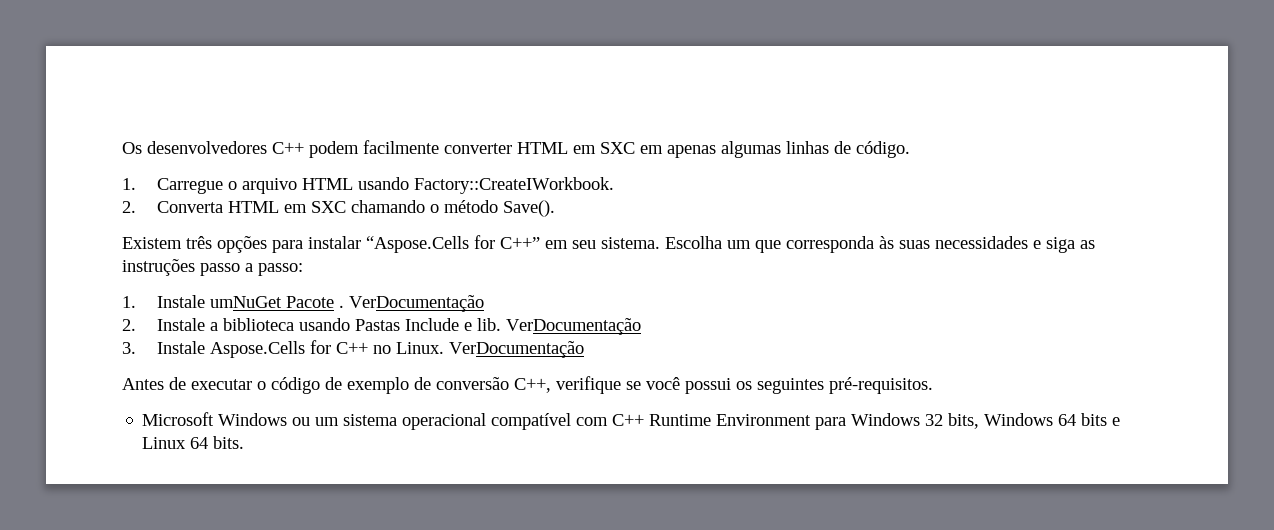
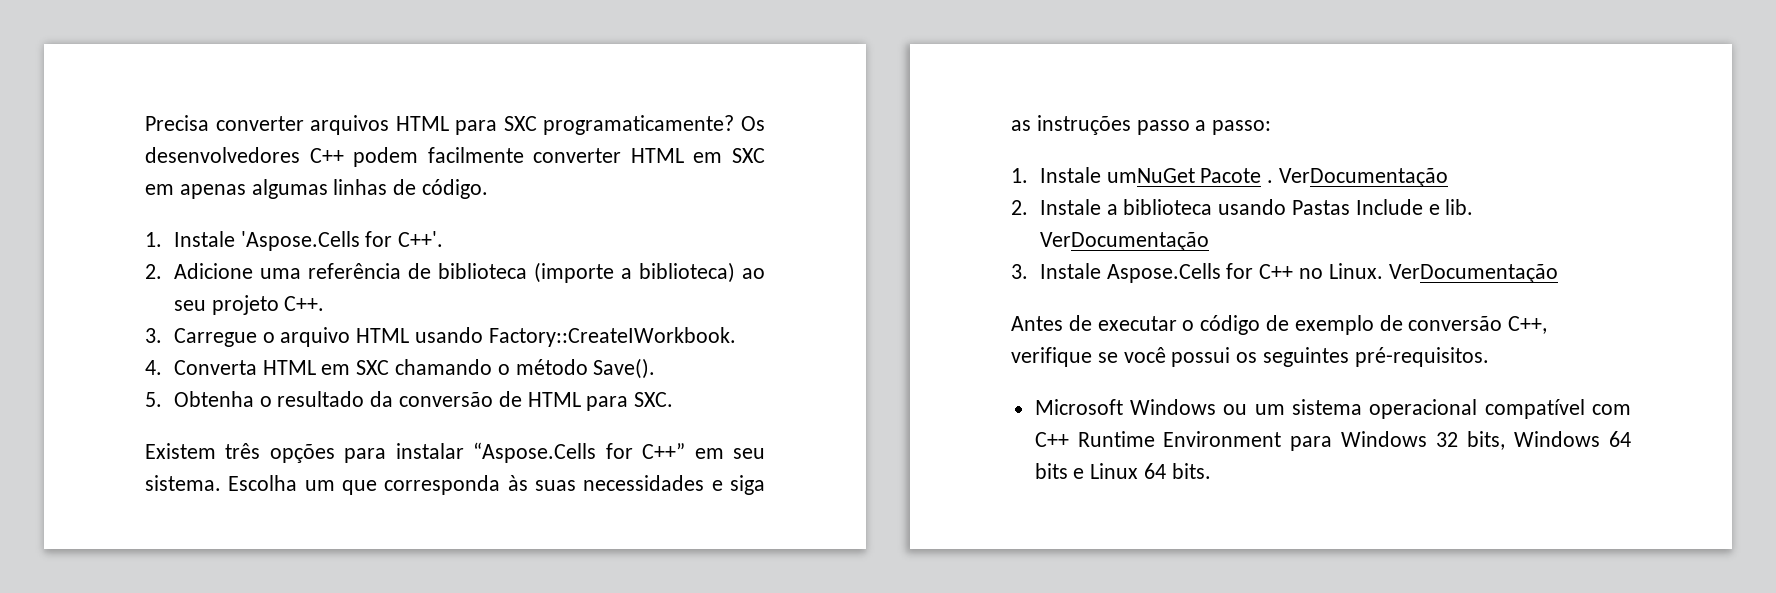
+ Precisa converter arquivos HTML para SXC programaticamente?
- 1. Carregue o arquivo HTML usando Factory::CreateIWorkbook.
+ 1. Instale 'Aspose.Cells for C++'.
+ 2. Adicione uma referência de biblioteca (importe a biblioteca) ao seu projeto C++.
+ 3. Carregue o arquivo HTML usando Factory::CreateIWorkbook.
- 2. Converta HTML em SXC chamando o método Save().
+ 4. Converta HTML em SXC chamando o método Save().
+ 5. Obtenha o resultado da conversão de HTML para SXC.

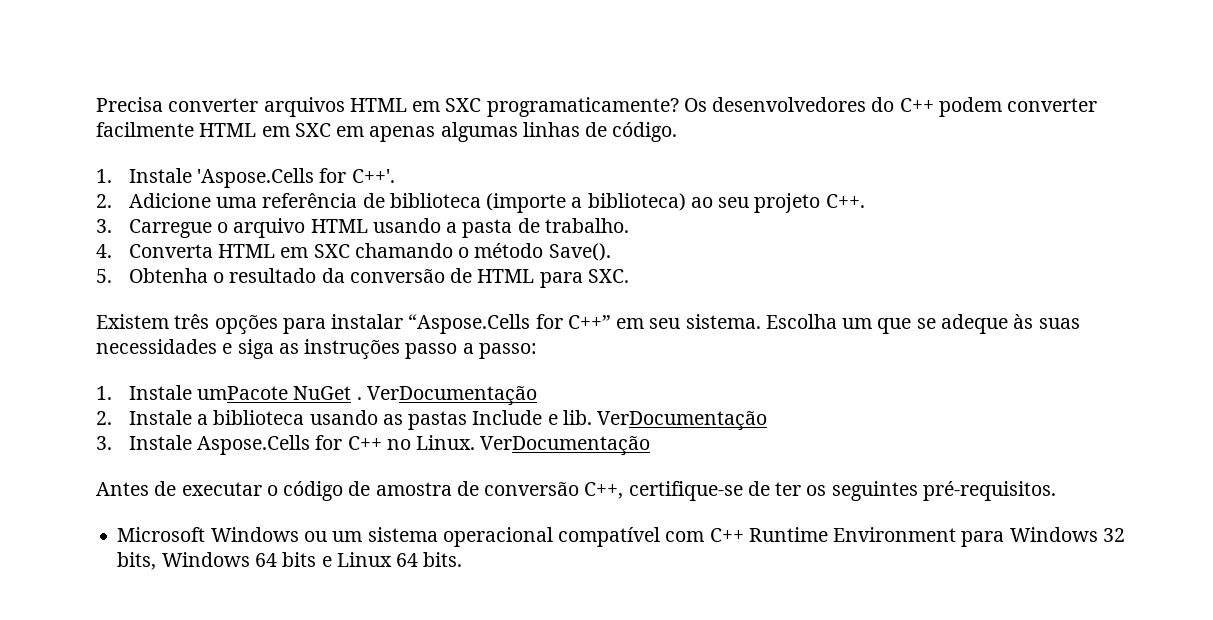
- Precisa converter arquivos HTML para SXC programaticamente?
+ Precisa converter arquivos HTML em SXC programaticamente?
- Os desenvolvedores C++ podem facilmente converter HTML em SXC em apenas algumas linhas de código.
+ Os desenvolvedores do C++ podem converter facilmente HTML em SXC em apenas algumas linhas de código.
- 3. Carregue o arquivo HTML usando Factory::CreateIWorkbook.
+ 3. Carregue o arquivo HTML usando a pasta de trabalho.
- Escolha um que corresponda às suas necessidades e siga as instruções passo a passo:
+ Escolha um que se adeque às suas necessidades e siga as instruções passo a passo:
- 1. Instale umNuGet Pacote .
+ 1. Instale umPacote NuGet .
- 2. Instale a biblioteca usando Pastas Include e lib.
+ 2. Instale a biblioteca usando as pastas Include e lib.
- Antes de executar o código de exemplo de conversão C++, verifique se você possui os seguintes pré-requisitos.
+ Antes de executar o código de amostra de conversão C++, certifique-se de ter os seguintes pré-requisitos.

